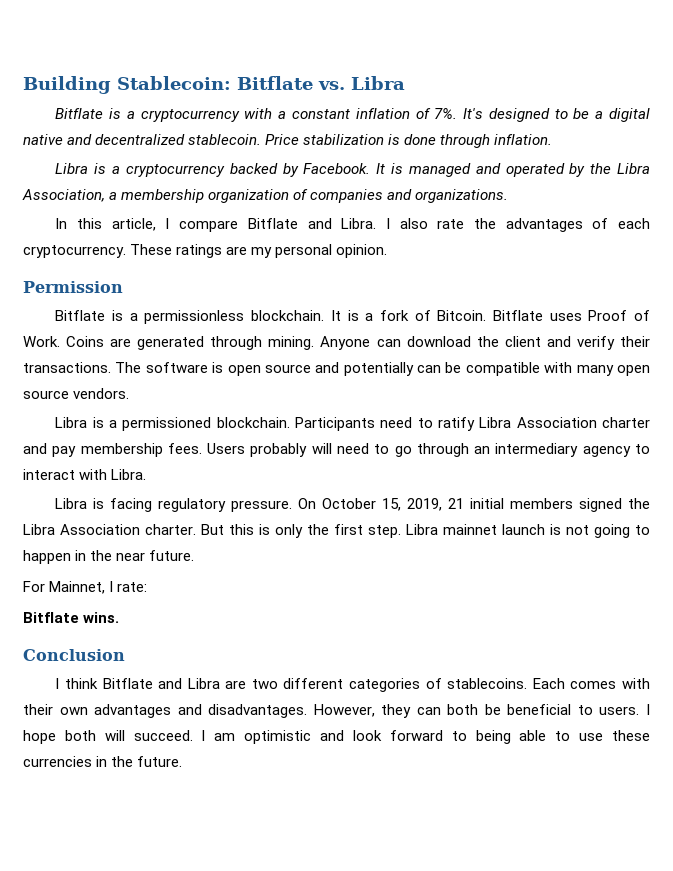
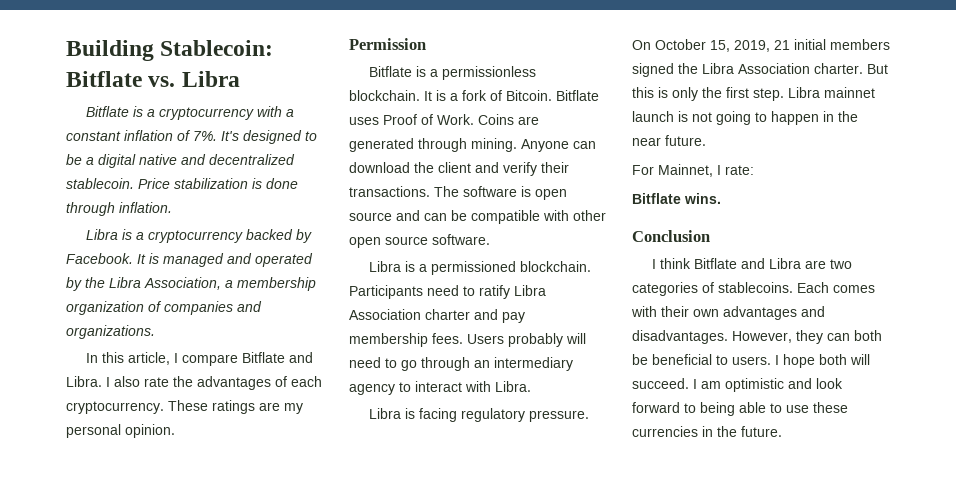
- The software is open source and potentially can be compatible with many open source vendors.
+ The software is open source and can be compatible with other open source software.
- I think Bitflate and Libra are two different categories of stablecoins.
+ I think Bitflate and Libra are two categories of stablecoins.

